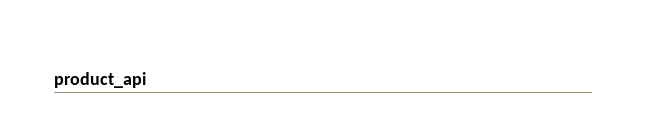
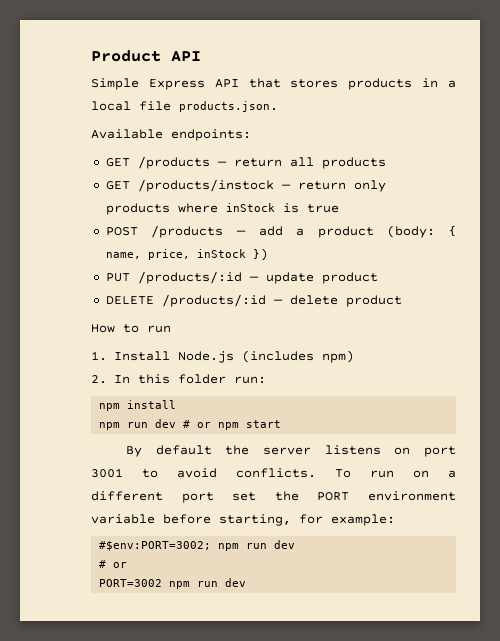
- product_api
+ Product API
+ Simple Express API that stores products in a local file products.json.
+ Available endpoints:
+ GET /products — return all products
+ GET /products/instock — return only products where inStock is true
+ POST /products — add a product (body: { name, price, inStock })
+ PUT /products/:id — update product
+ DELETE /products/:id — delete product
+ How to run
+ 1. Install Node.js (includes npm)
+ 2. In this folder run:
+ npm install
+ npm run dev # or npm start
+ By default the server listens on port 3001 to avoid conflicts. To run on a different port set the PORT environment variable before starting, for example:
+ #$env:PORT=3002; npm run dev
+ # or
+ PORT=3002 npm run dev

